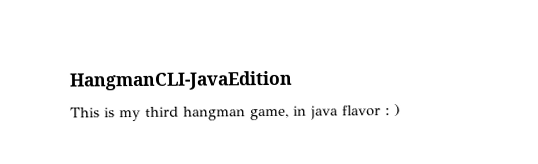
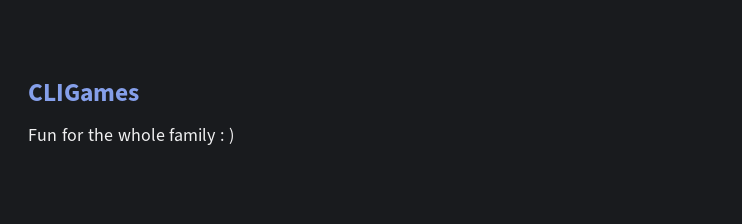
- HangmanCLI-JavaEdition
- This is my third hangman game, in java flavor : )
+ CLIGames
+ Fun for the whole family : )

